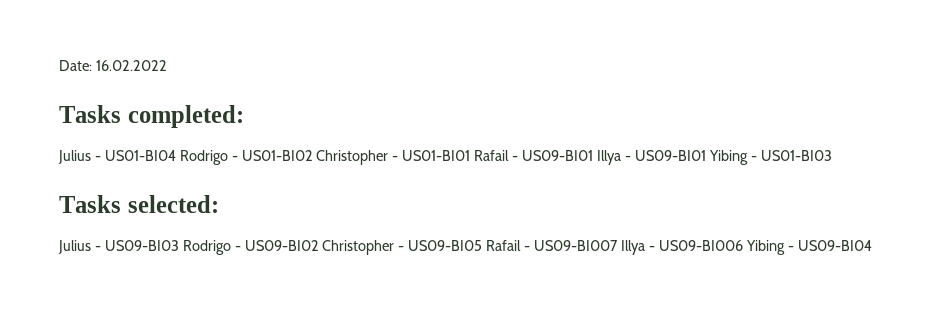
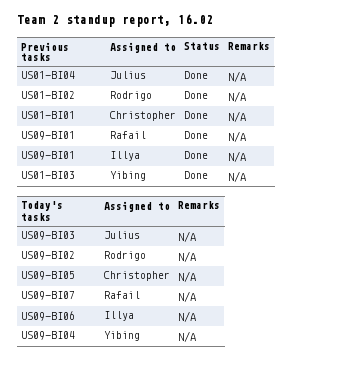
- Date: 16.02.2022
- Tasks completed:
- Julius - US01-BI04 Rodrigo - US01-BI02 Christopher - US01-BI01 Rafail - US09-BI01 Illya - US09-BI01 Yibing - US01-BI03
- Tasks selected:
- Julius - US09-BI03 Rodrigo - US09-BI02 Christopher - US09-BI05 Rafail - US09-BI007 Illya - US09-BI006 Yibing - US09-BI04
+ Team 2 standup report, 16.02
+ Previous tasks | Assigned to | Status | Remarks
+ US01-BI04 | Julius | Done | N/A
+ US01-BI02 | Rodrigo | Done | N/A
+ US01-BI01 | Christopher | Done | N/A
+ US09-BI01 | Rafail | Done | N/A
+ US09-BI01 | Illya | Done | N/A
+ US01-BI03 | Yibing | Done | N/A
+ Today's tasks | Assigned to | Remarks
+ US09-BI03 | Julius | N/A
+ US09-BI02 | Rodrigo | N/A
+ US09-BI05 | Christopher | N/A
+ US09-BI07 | Rafail | N/A
+ US09-BI06 | Illya | N/A
+ US09-BI04 | Yibing | N/A

